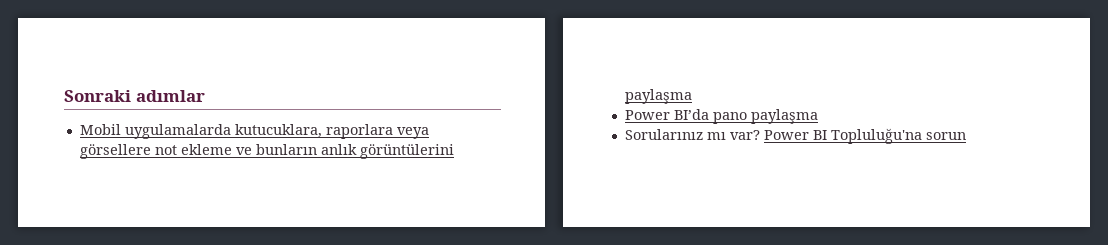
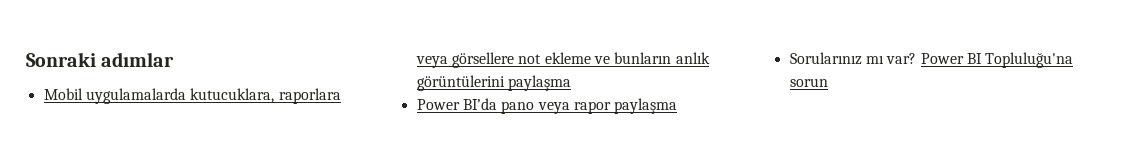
- Power BI’da pano paylaşma
+ Power BI’da pano veya rapor paylaşma

